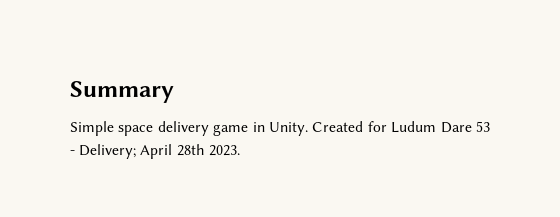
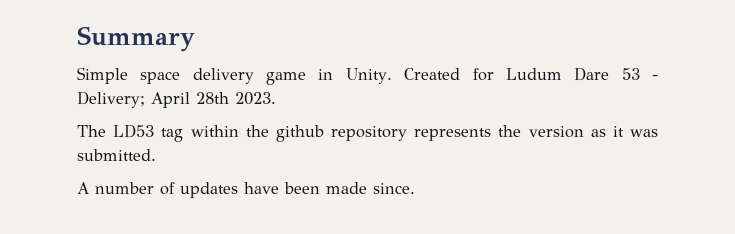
+ The LD53 tag within the github repository represents the version as it was submitted.
+ A number of updates have been made since.

